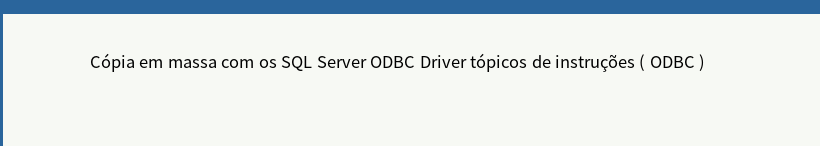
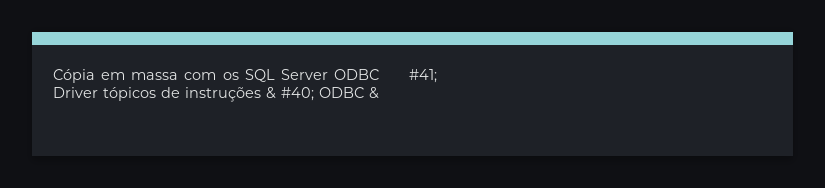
- Cópia em massa com os SQL Server ODBC Driver tópicos de instruções ( ODBC )
+ Cópia em massa com os SQL Server ODBC Driver tópicos de instruções & #40; ODBC & #41;

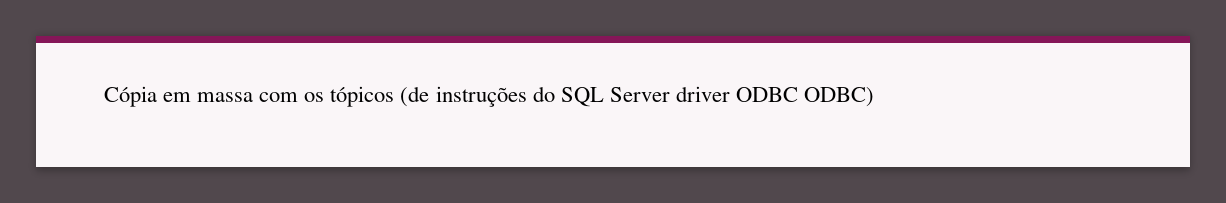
- Cópia em massa com os SQL Server ODBC Driver tópicos de instruções & #40; ODBC & #41;
+ Cópia em massa com os tópicos (de instruções do SQL Server driver ODBC ODBC)

